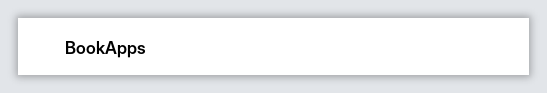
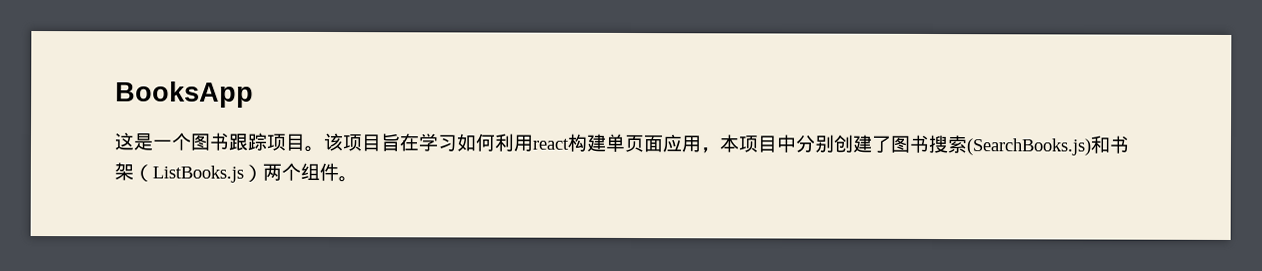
- BookApps
+ BooksApp
+ 这是一个图书跟踪项目。该项目旨在学习如何利用react构建单页面应用，本项目中分别创建了图书搜索(SearchBooks.js)和书架（ListBooks.js）两个组件。

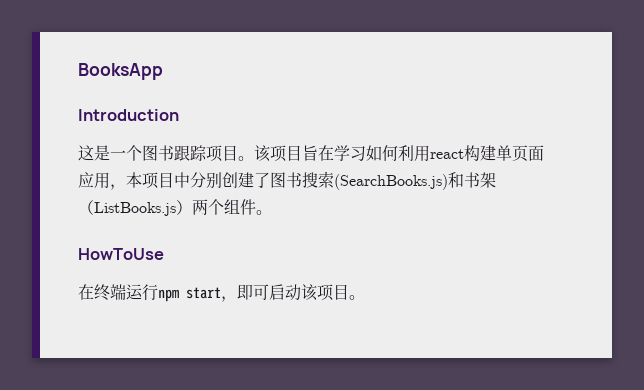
+ Introduction
+ HowToUse
+ 在终端运行npm start，即可启动该项目。

